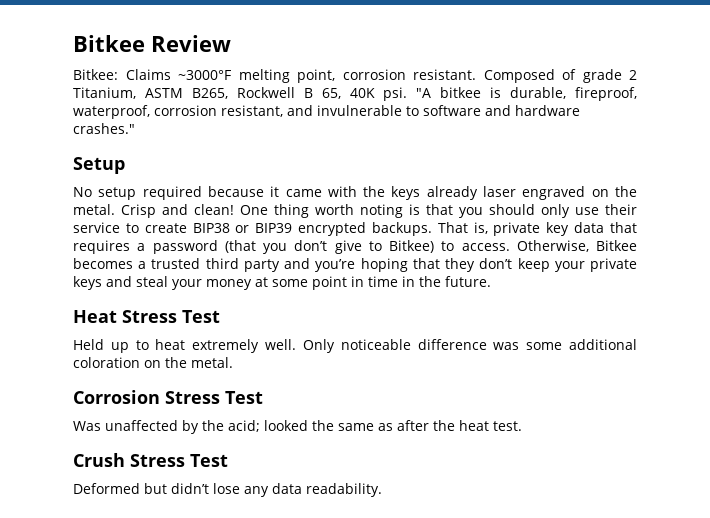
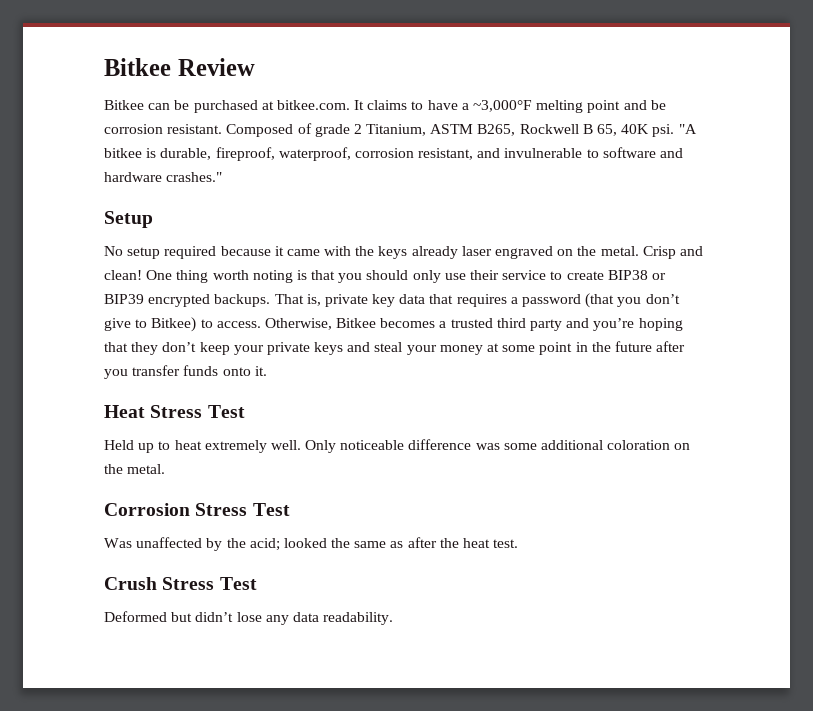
- Bitkee: Claims ~3000°F melting point, corrosion resistant.
+ Bitkee can be purchased at bitkee.com. It claims to have a ~3,000°F melting point and be corrosion resistant.
- Otherwise, Bitkee becomes a trusted third party and you’re hoping that they don’t keep your private keys and steal your money at some point in time in the future.
+ Otherwise, Bitkee becomes a trusted third party and you’re hoping that they don’t keep your private keys and steal your money at some point in the future after you transfer funds onto it.

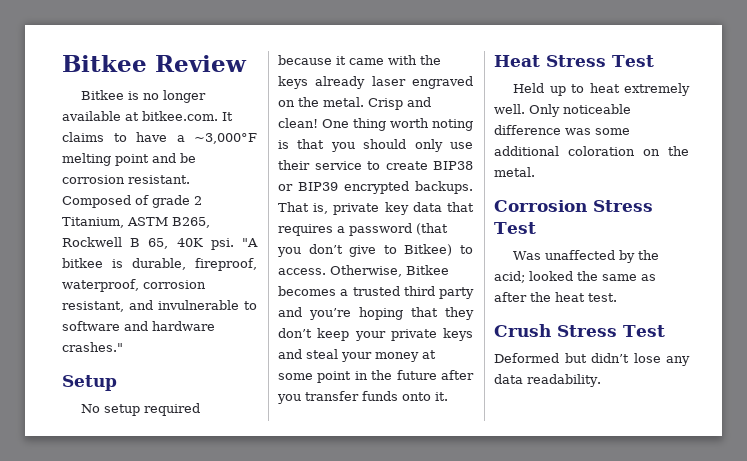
- Bitkee can be purchased at bitkee.com. It claims to have a ~3,000°F melting point and be corrosion resistant.
+ Bitkee is no longer available at bitkee.com. It claims to have a ~3,000°F melting point and be corrosion resistant.

